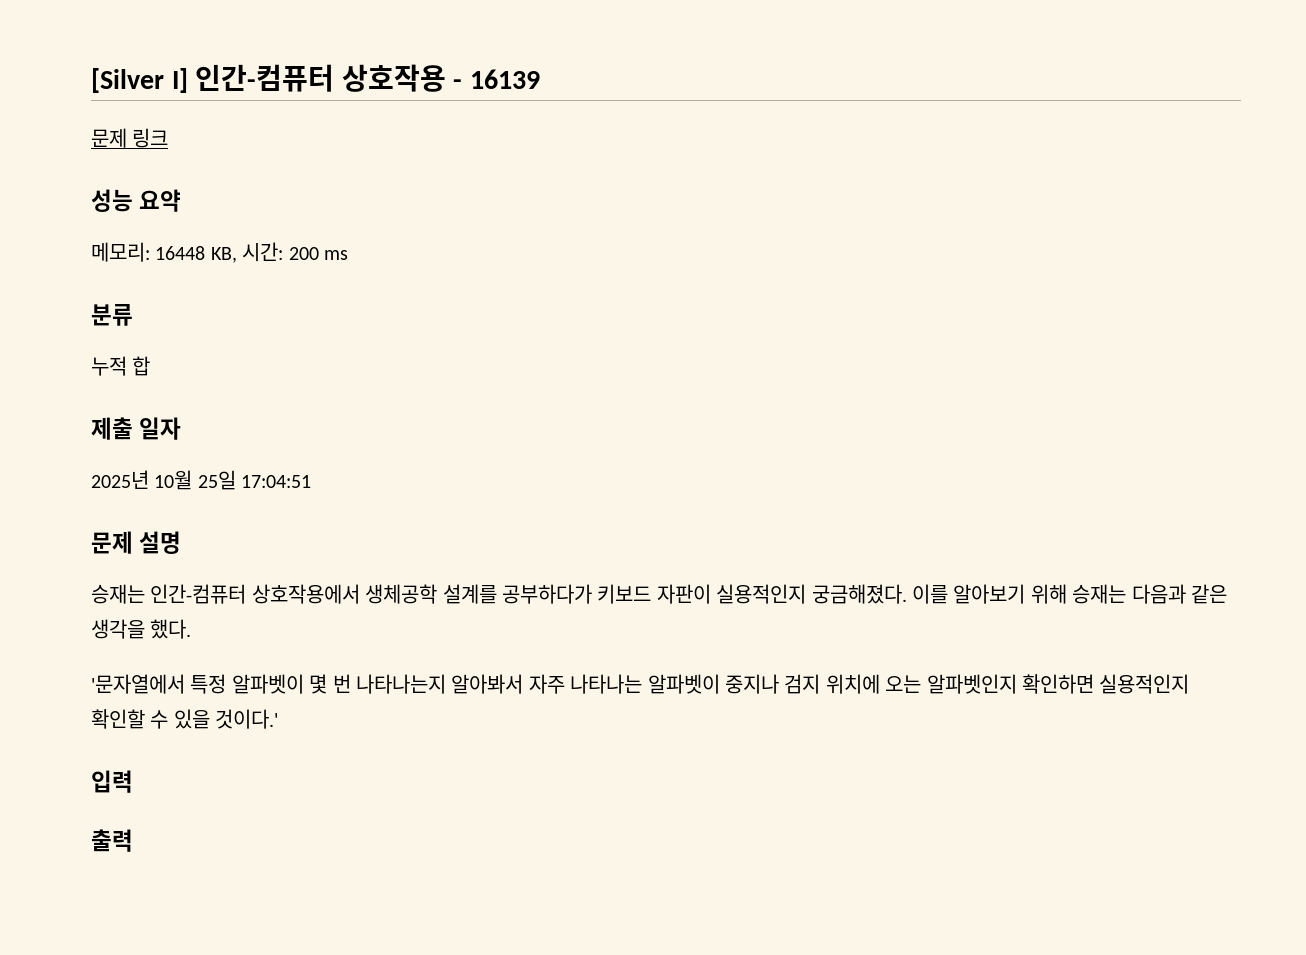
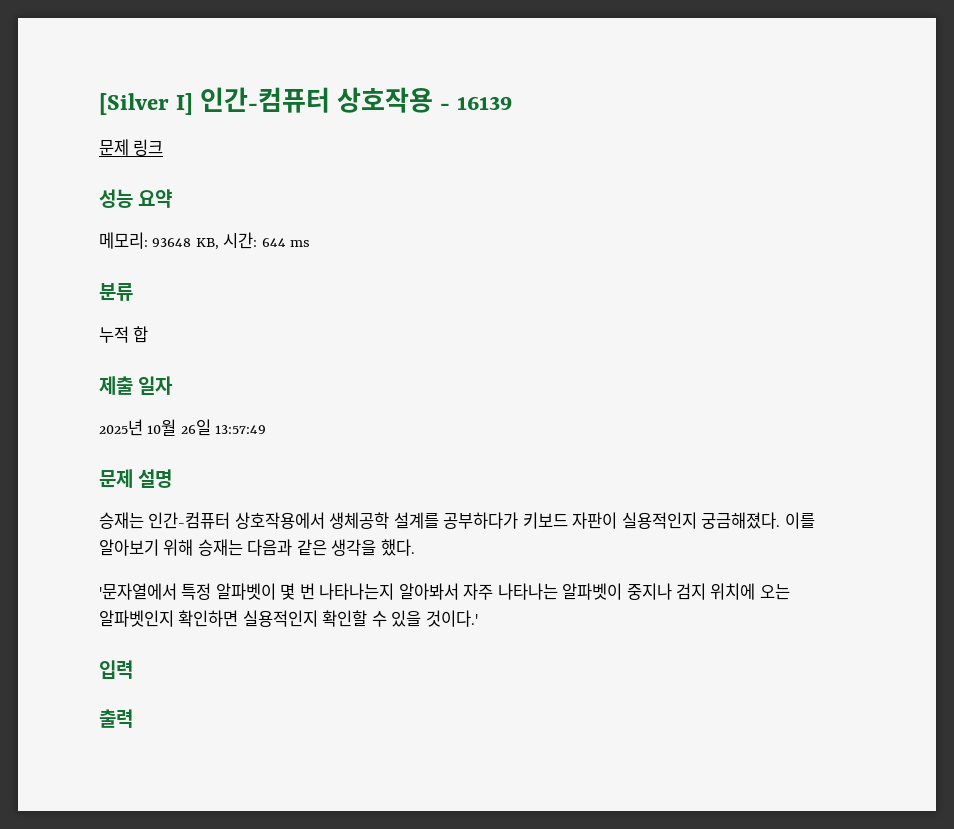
- 메모리: 16448 KB, 시간: 200 ms
+ 메모리: 93648 KB, 시간: 644 ms
- 2025년 10월 25일 17:04:51
+ 2025년 10월 26일 13:57:49

